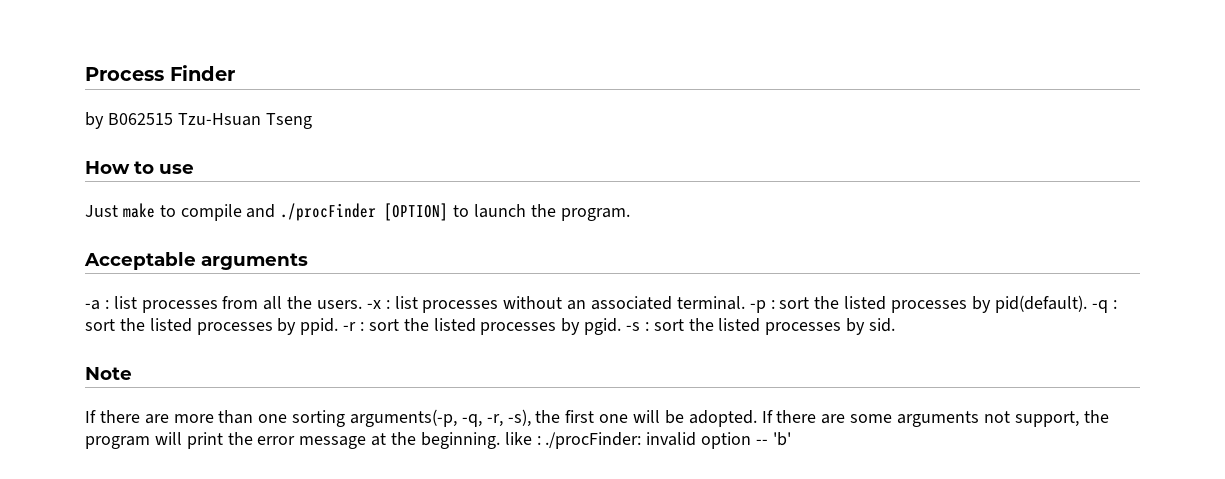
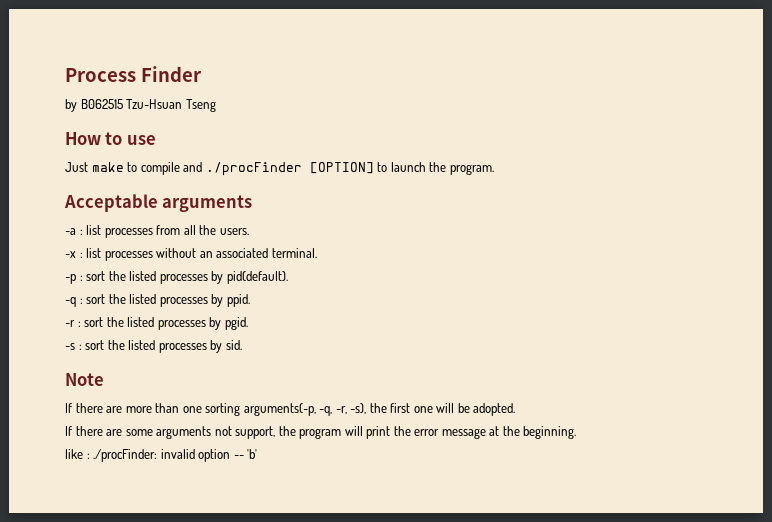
- -a : list processes from all the users. -x : list processes without an associated terminal. -p : sort the listed processes by pid(default). -q : sort the listed processes by ppid. -r : sort the listed processes by pgid. -s : sort the listed processes by sid.
+ -a : list processes from all the users.
+ -x : list processes without an associated terminal.
+ -p : sort the listed processes by pid(default).
+ -q : sort the listed processes by ppid.
+ -r : sort the listed processes by pgid.
+ -s : sort the listed processes by sid.
- If there are more than one sorting arguments(-p, -q, -r, -s), the first one will be adopted. If there are some arguments not support, the program will print the error message at the beginning. like : ./procFinder: invalid option -- 'b'
+ If there are more than one sorting arguments(-p, -q, -r, -s), the first one will be adopted.
+ If there are some arguments not support, the program will print the error message at the beginning.
+ like : ./procFinder: invalid option -- 'b'

